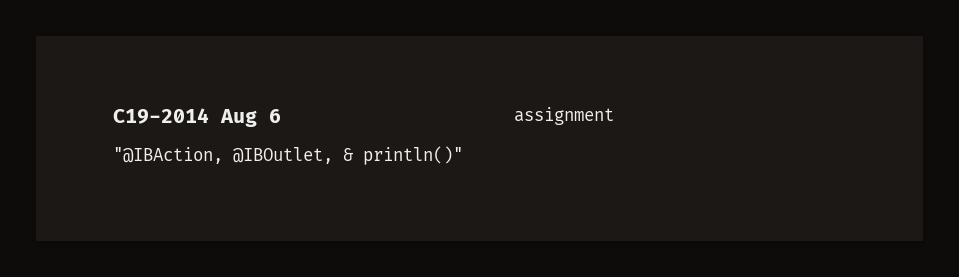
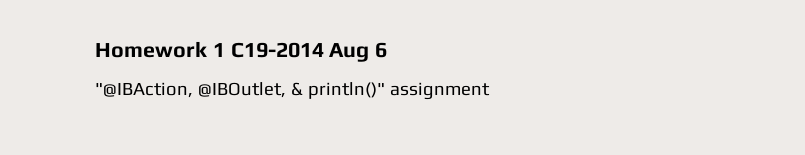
- C19-2014 Aug 6
+ Homework 1 C19-2014 Aug 6

